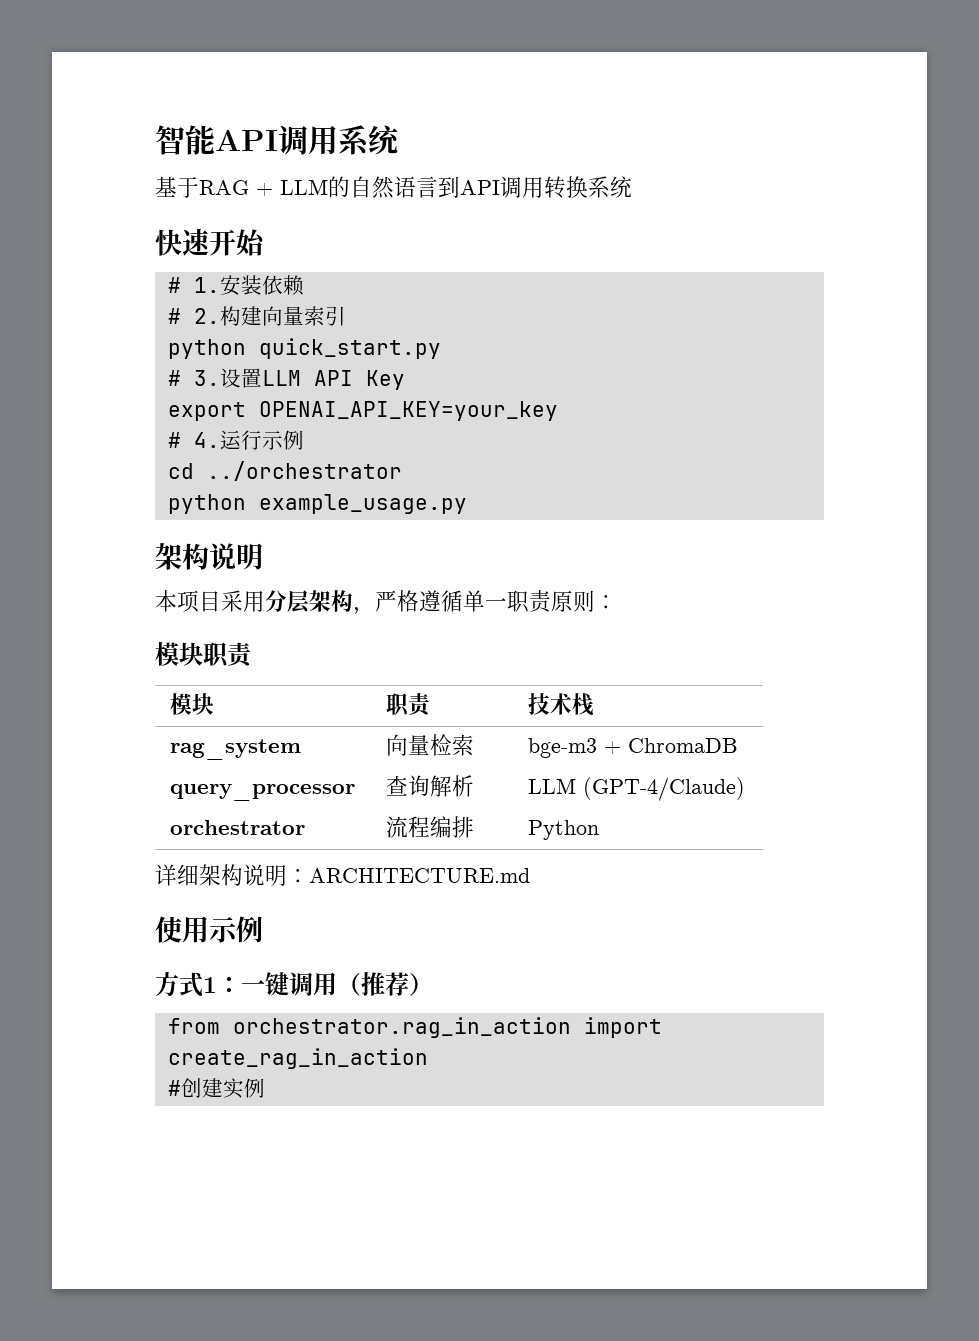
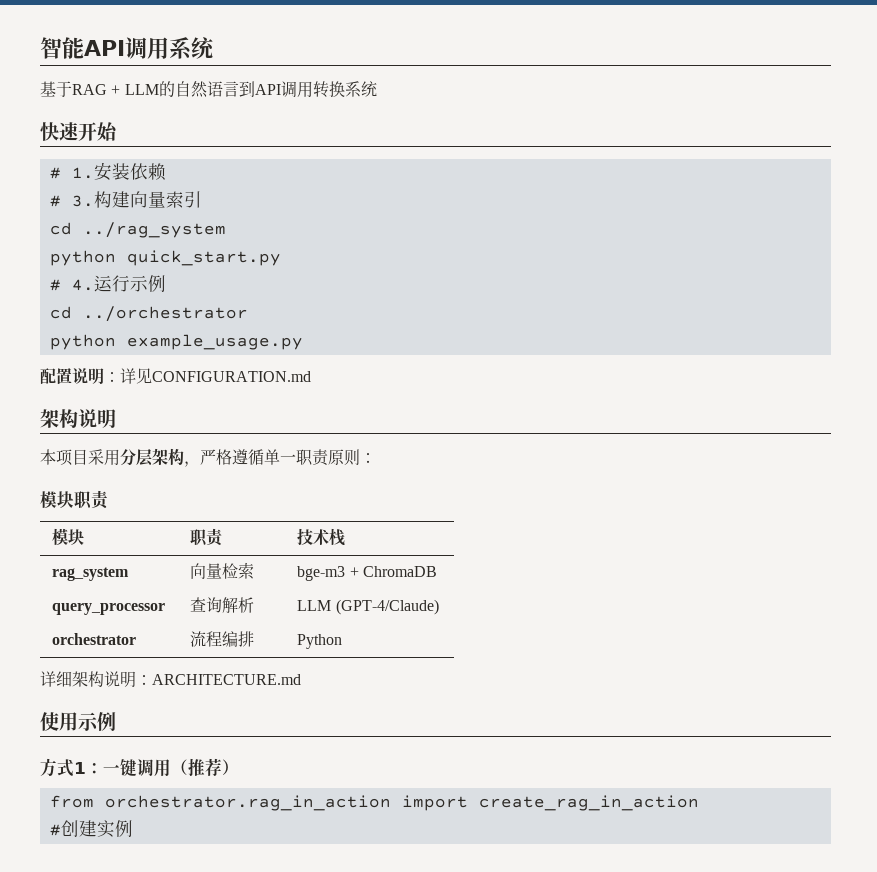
- # 2.构建向量索引
+ # 3.构建向量索引
+ cd ../rag_system
- # 3.设置LLM API Key
- export OPENAI_API_KEY=your_key
+ 配置说明：详见CONFIGURATION.md

